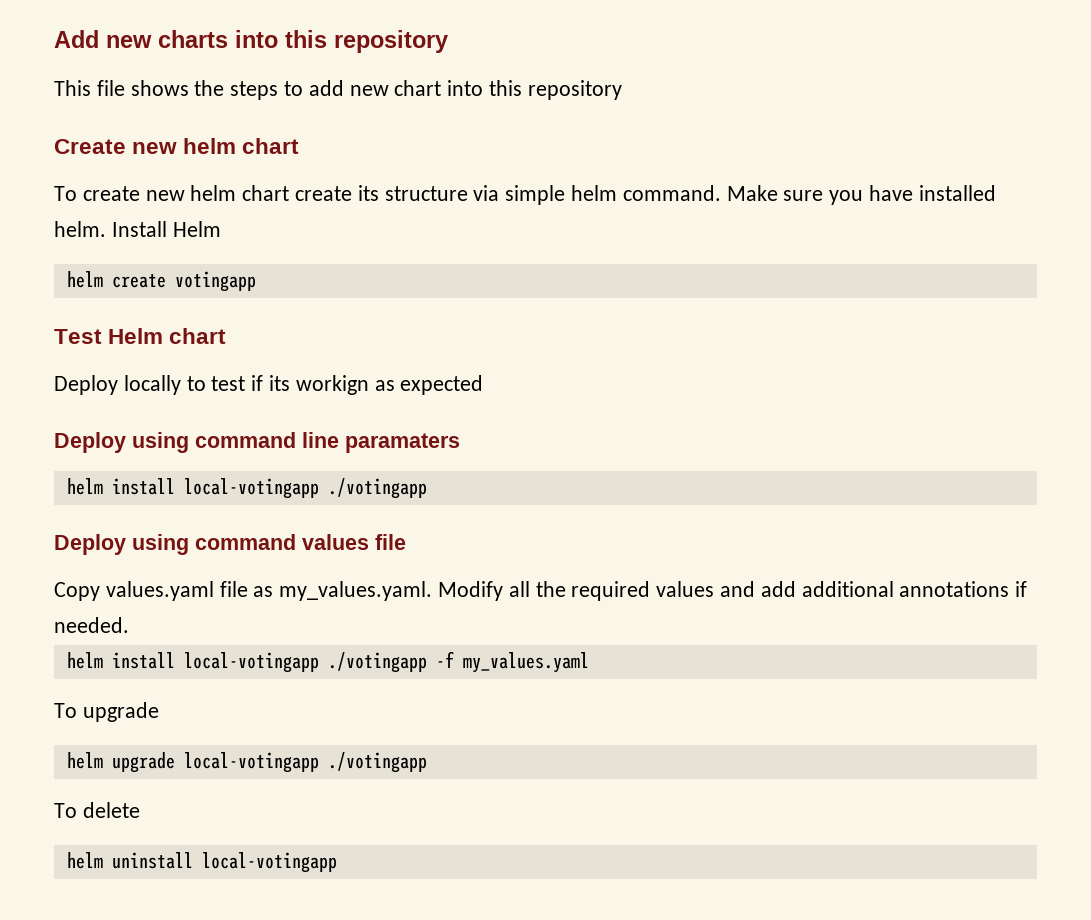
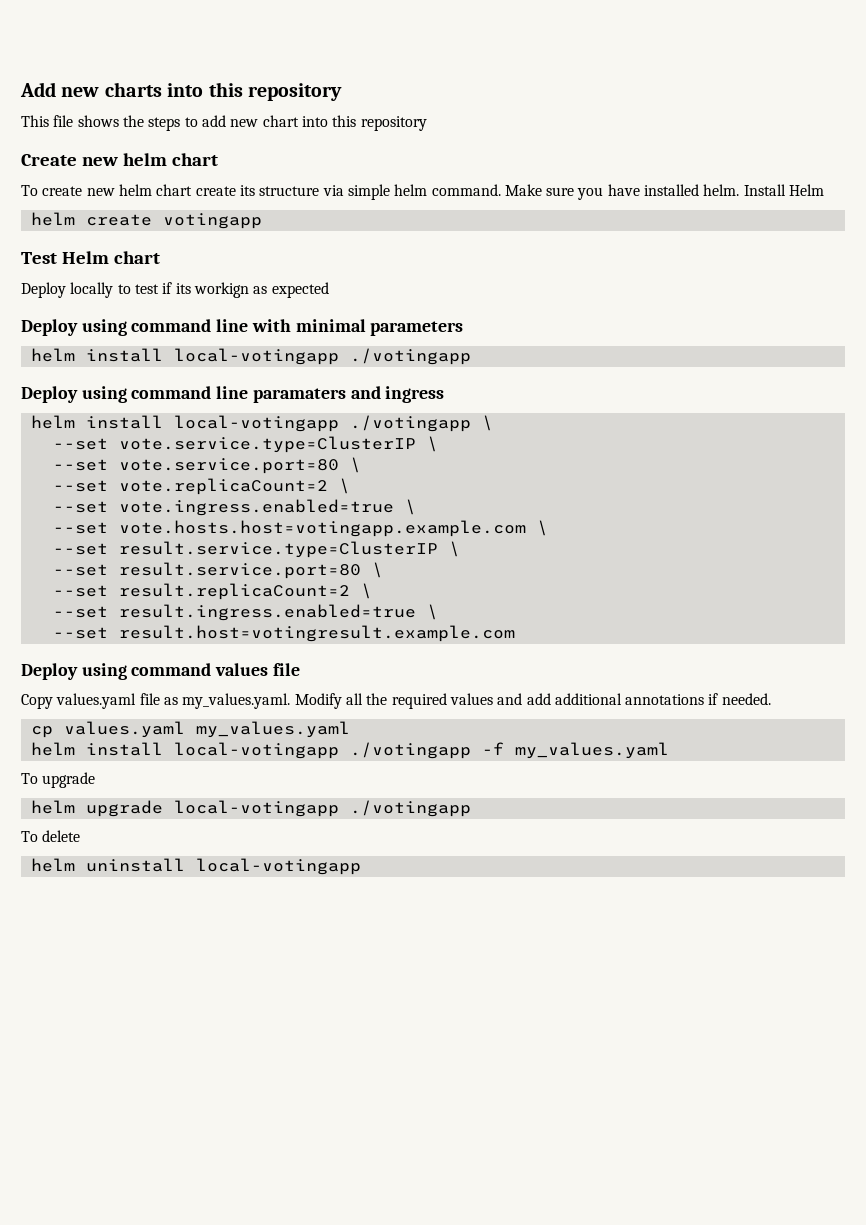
- Deploy using command line paramaters
+ Deploy using command line with minimal parameters
  helm install local-votingapp ./votingapp
+ Deploy using command line paramaters and ingress
+ helm install local-votingapp ./votingapp \
+ --set vote.service.type=ClusterIP \
+ --set vote.service.port=80 \
+ --set vote.replicaCount=2 \
+ --set vote.ingress.enabled=true \
+ --set vote.hosts.host=votingapp.example.com \
+ --set result.service.type=ClusterIP \
+ --set result.service.port=80 \
+ --set result.replicaCount=2 \
+ --set result.ingress.enabled=true \
+ --set result.host=votingresult.example.com
+ cp values.yaml my_values.yaml

